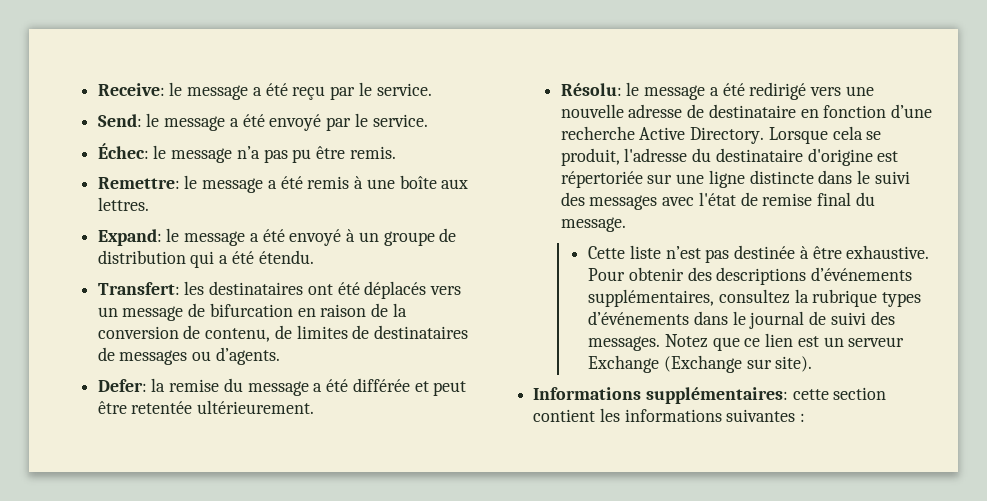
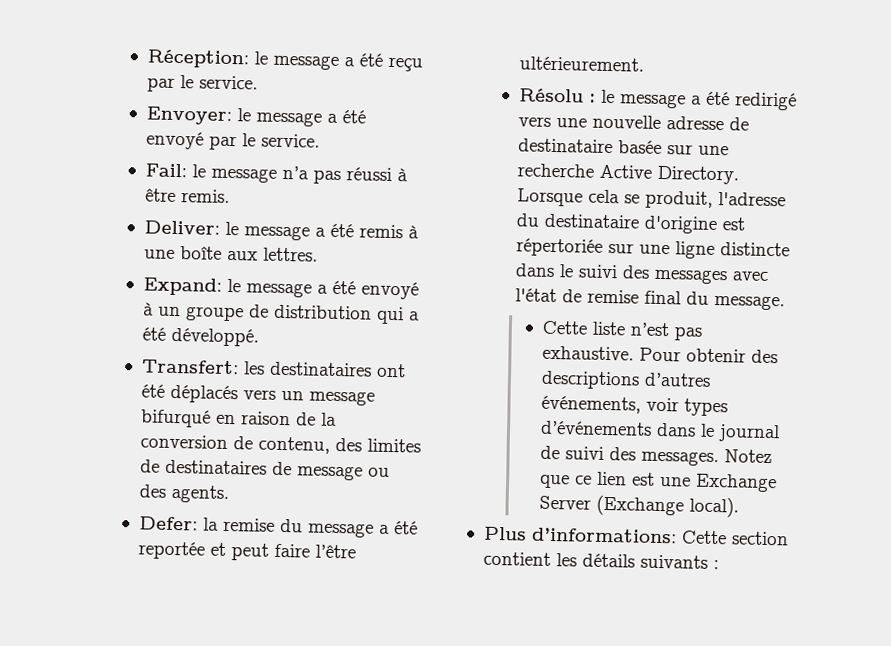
- Receive: le message a été reçu par le service.
+ Réception: le message a été reçu par le service.
- Send: le message a été envoyé par le service.
+ Envoyer: le message a été envoyé par le service.
- Échec: le message n’a pas pu être remis.
+ Fail: le message n’a pas réussi à être remis.
- Remettre: le message a été remis à une boîte aux lettres.
+ Deliver: le message a été remis à une boîte aux lettres.
- Expand: le message a été envoyé à un groupe de distribution qui a été étendu.
+ Expand: le message a été envoyé à un groupe de distribution qui a été développé.
- Transfert: les destinataires ont été déplacés vers un message de bifurcation en raison de la conversion de contenu, de limites de destinataires de messages ou d’agents.
+ Transfert: les destinataires ont été déplacés vers un message bifurqué en raison de la conversion de contenu, des limites de destinataires de message ou des agents.
- Defer: la remise du message a été différée et peut être retentée ultérieurement.
+ Defer: la remise du message a été reportée et peut faire l’être ultérieurement.
- Résolu: le message a été redirigé vers une nouvelle adresse de destinataire en fonction d’une recherche Active Directory.
+ Résolu : le message a été redirigé vers une nouvelle adresse de destinataire basée sur une recherche Active Directory.
- Cette liste n’est pas destinée à être exhaustive.
+ Cette liste n’est pas exhaustive.
- Pour obtenir des descriptions d’événements supplémentaires, consultez la rubrique types d’événements dans le journal de suivi des messages.
+ Pour obtenir des descriptions d’autres événements, voir types d’événements dans le journal de suivi des messages.
- Notez que ce lien est un serveur Exchange (Exchange sur site).
- Informations supplémentaires: cette section contient les informations suivantes :
+ Notez que ce lien est une Exchange Server (Exchange local).
+ Plus d’informations: Cette section contient les détails suivants :

